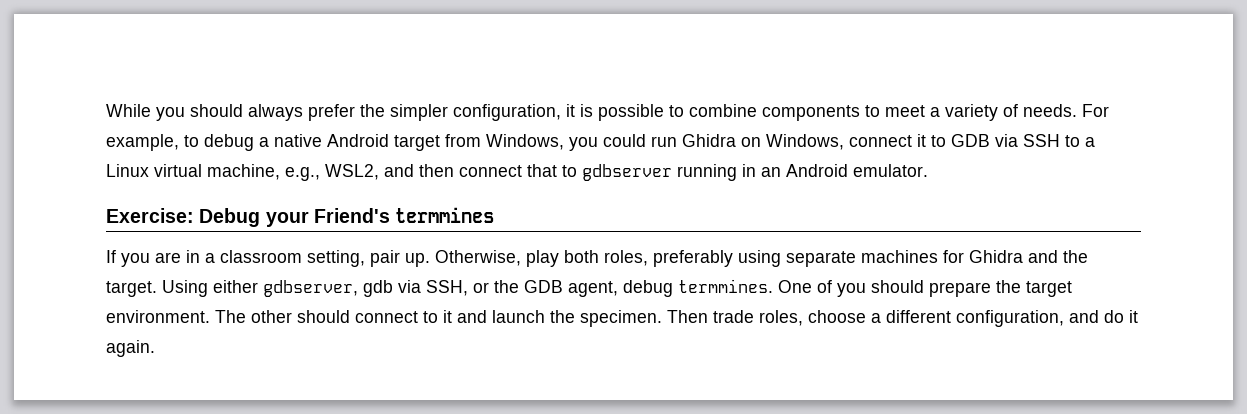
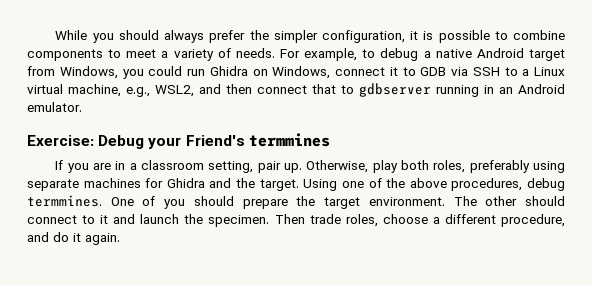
- Using either gdbserver, gdb via SSH, or the GDB agent, debug termmines.
+ Using one of the above procedures, debug termmines.
- Then trade roles, choose a different configuration, and do it again.
+ Then trade roles, choose a different procedure, and do it again.

